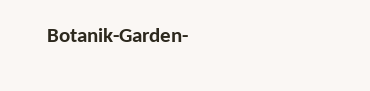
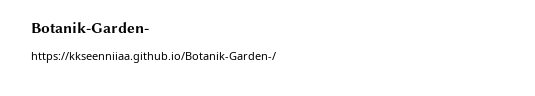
+ https://kkseenniiaa.github.io/Botanik-Garden-/

